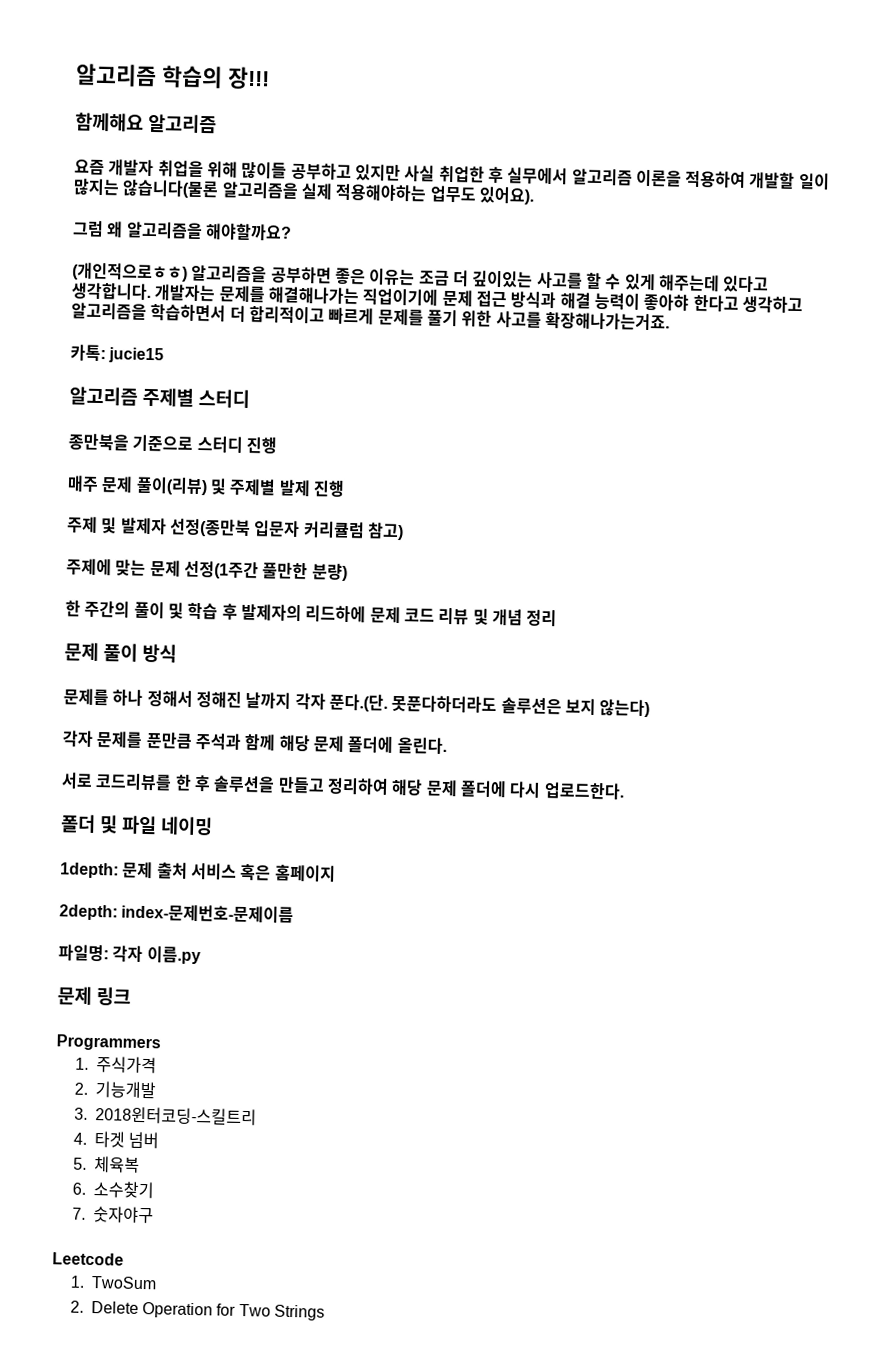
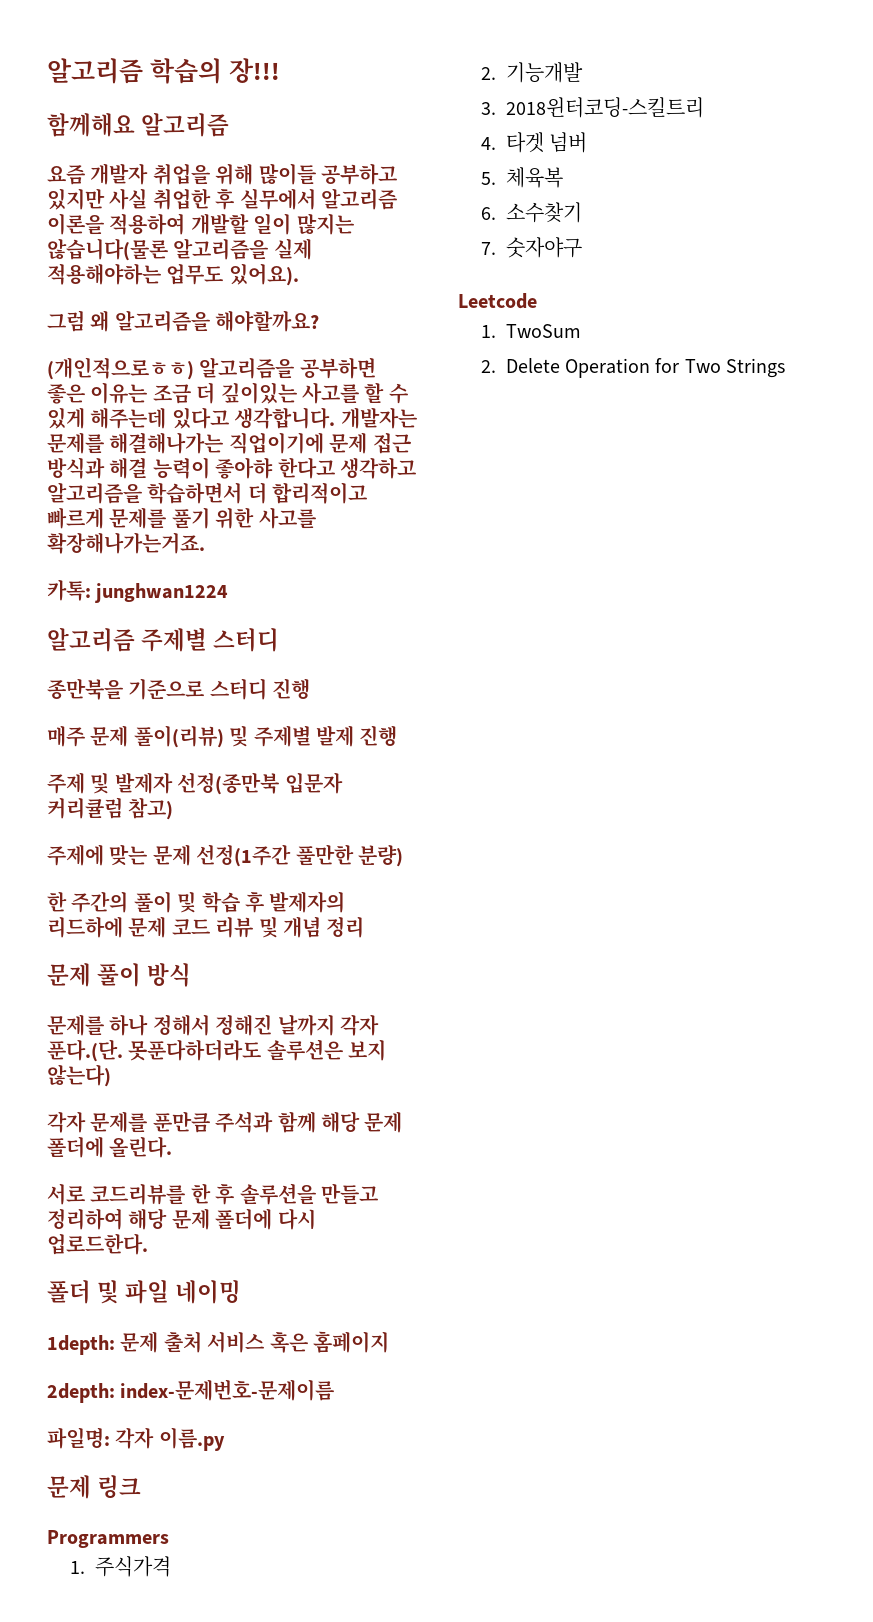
- 카톡: jucie15
+ 카톡: junghwan1224

